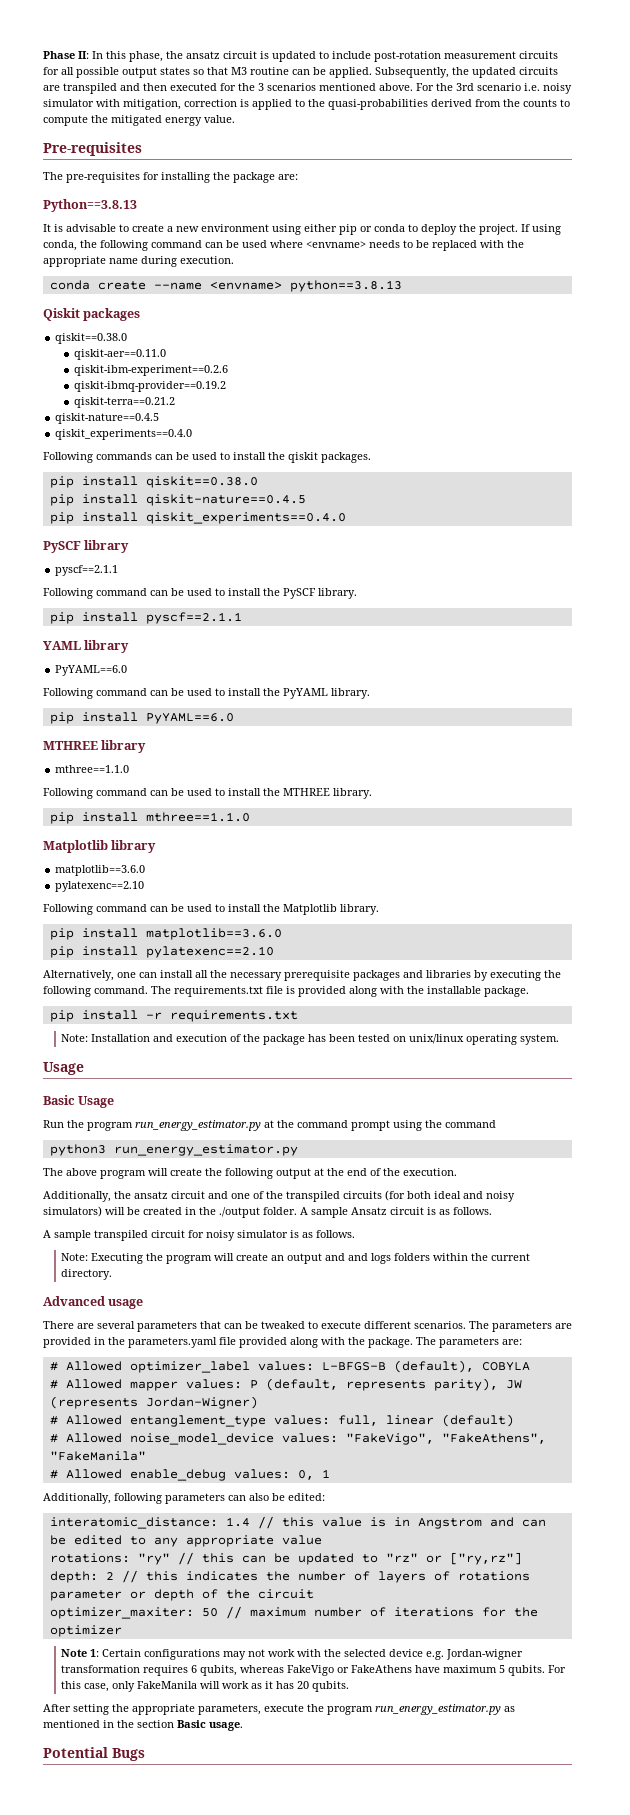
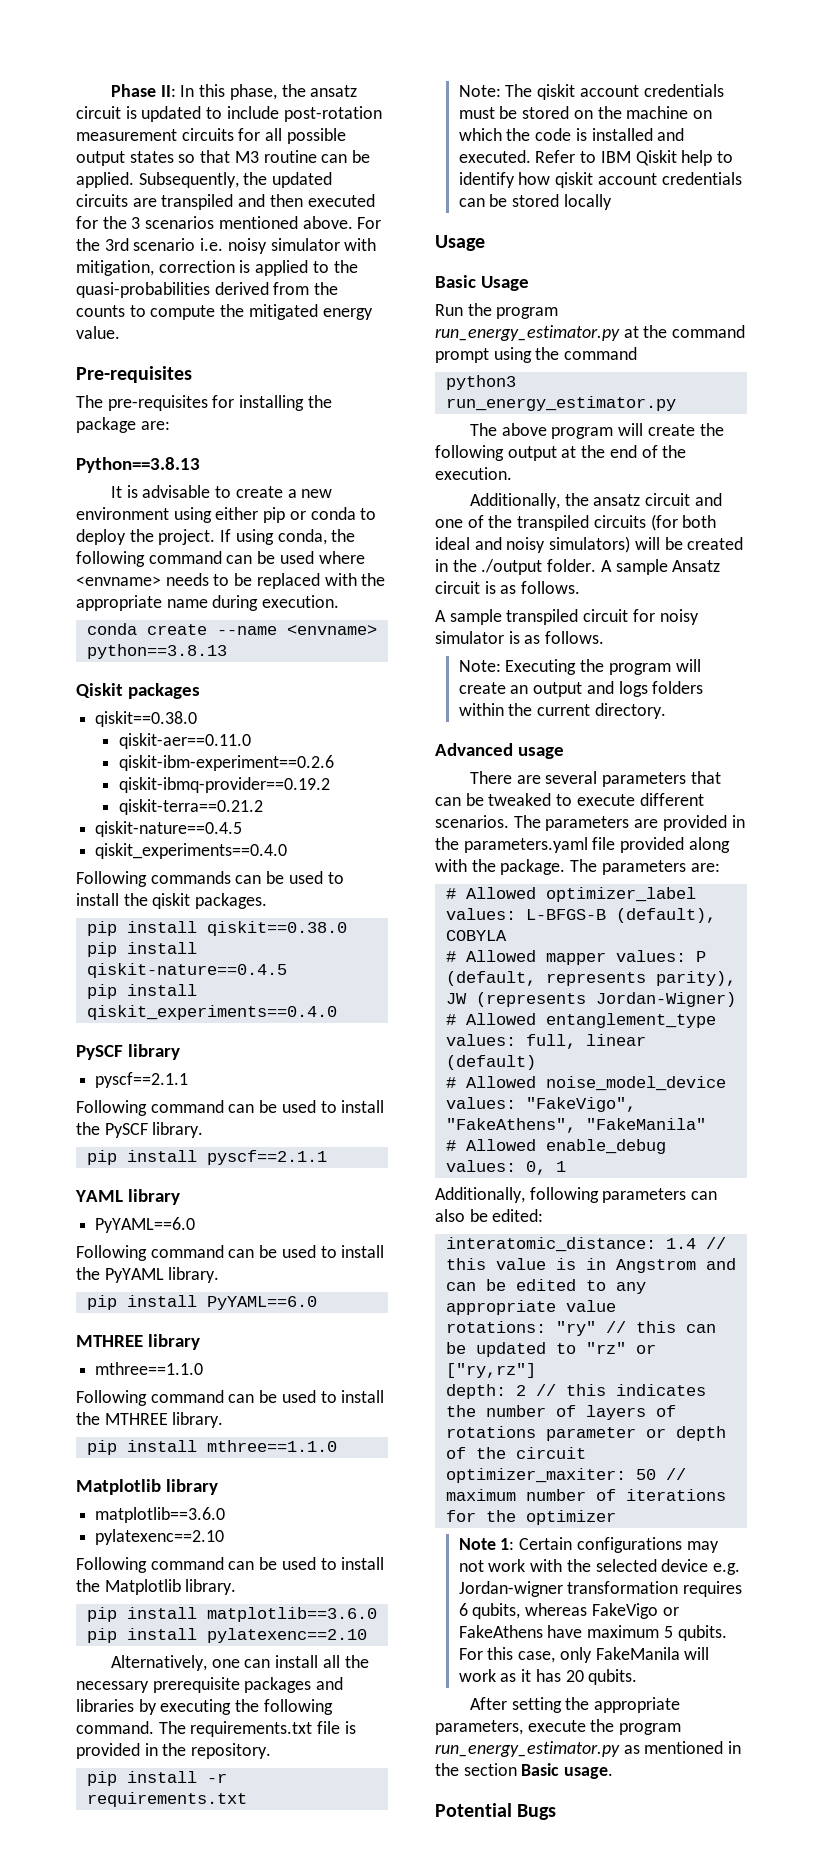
- The requirements.txt file is provided along with the installable package.
+ The requirements.txt file is provided in the repository.
- Note: Installation and execution of the package has been tested on unix/linux operating system.
+ Note: The qiskit account credentials must be stored on the machine on which the code is installed and executed. Refer to IBM Qiskit help to identify how qiskit account credentials can be stored locally
- Note: Executing the program will create an output and and logs folders within the current directory.
+ Note: Executing the program will create an output and logs folders within the current directory.

